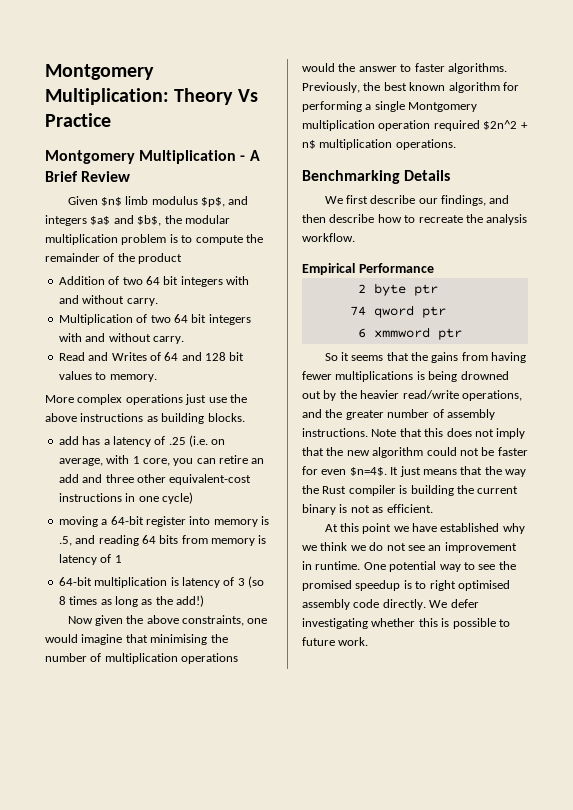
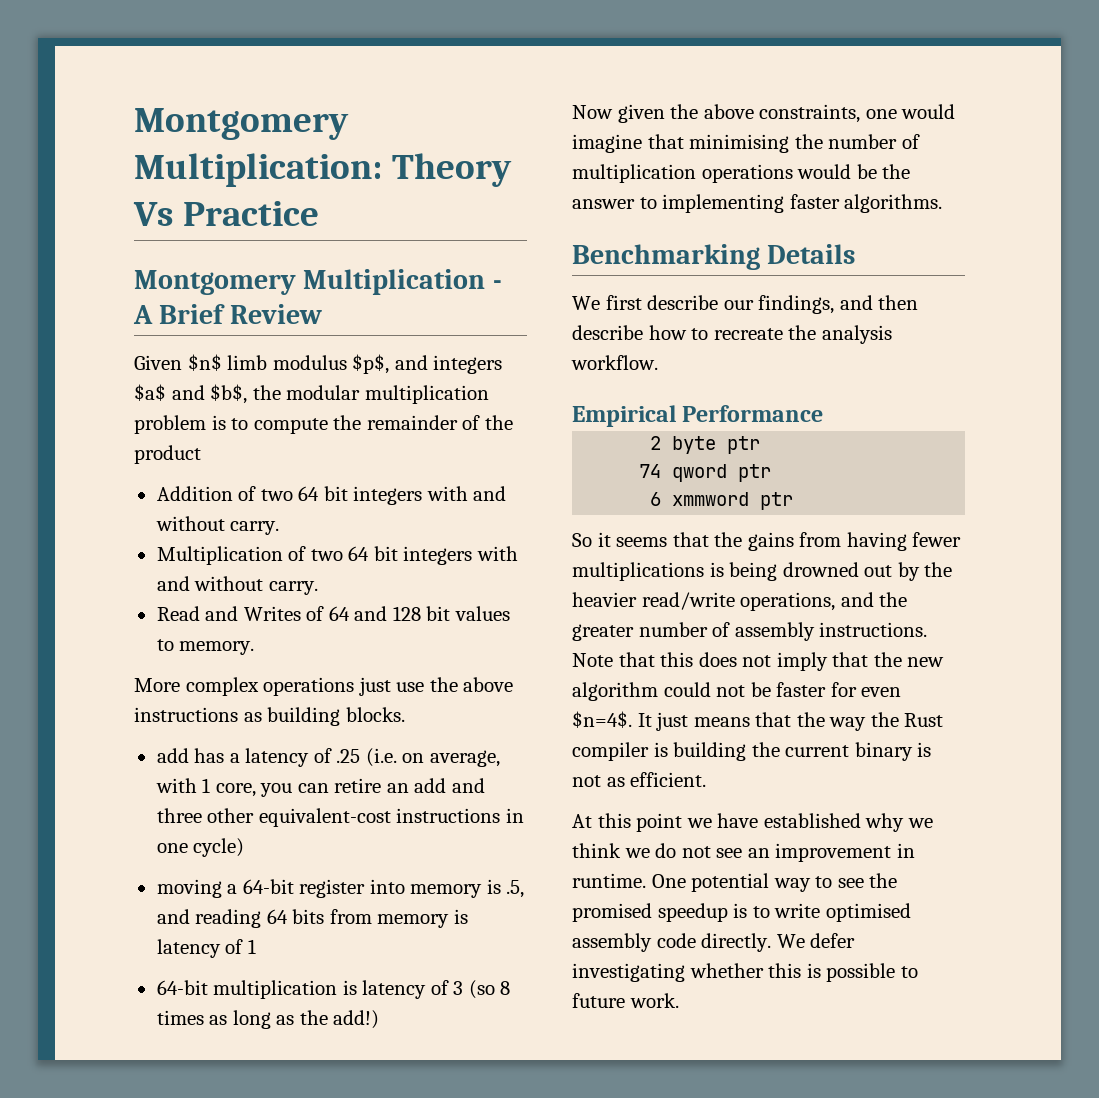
- Now given the above constraints, one would imagine that minimising the number of multiplication operations would the answer to faster algorithms. Previously, the best known algorithm for performing a single Montgomery multiplication operation required $2n^2 + n$ multiplication operations.
+ Now given the above constraints, one would imagine that minimising the number of multiplication operations would be the answer to implementing faster algorithms.
- One potential way to see the promised speedup is to right optimised assembly code directly.
+ One potential way to see the promised speedup is to write optimised assembly code directly.

